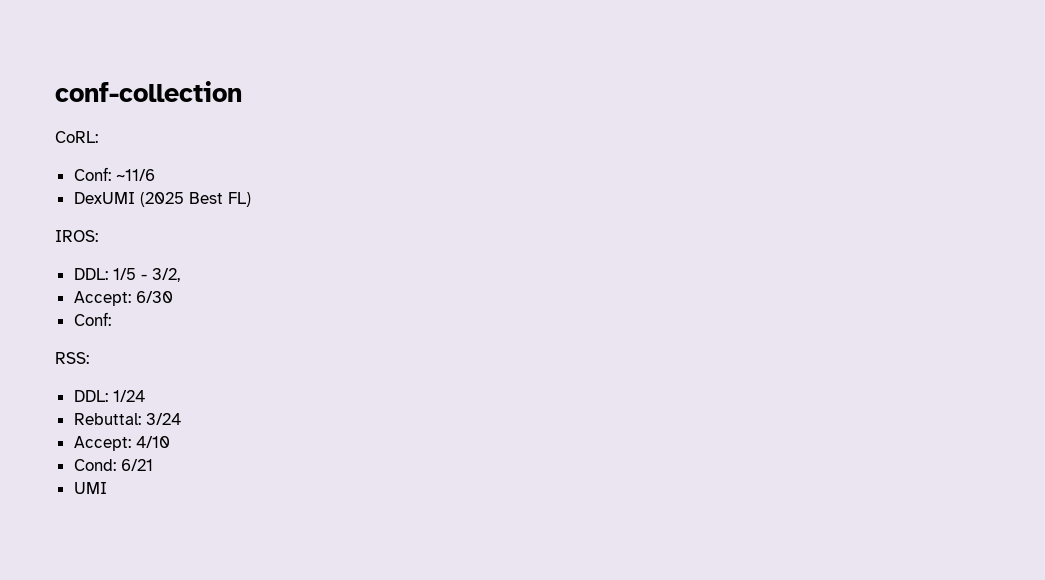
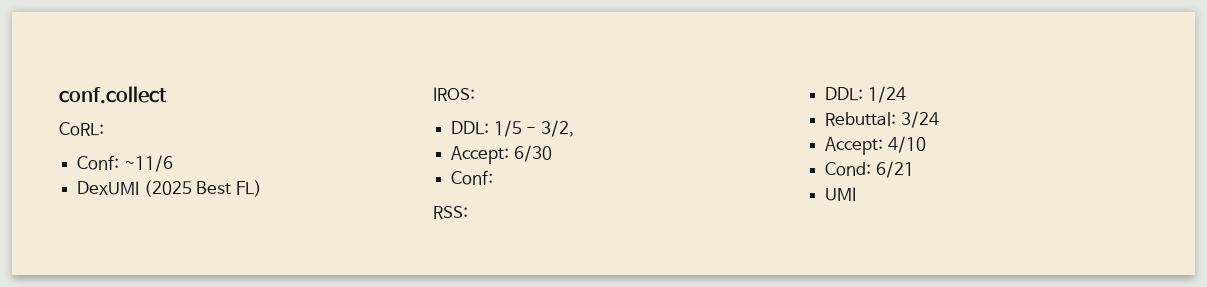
- conf-collection
+ conf.collect

